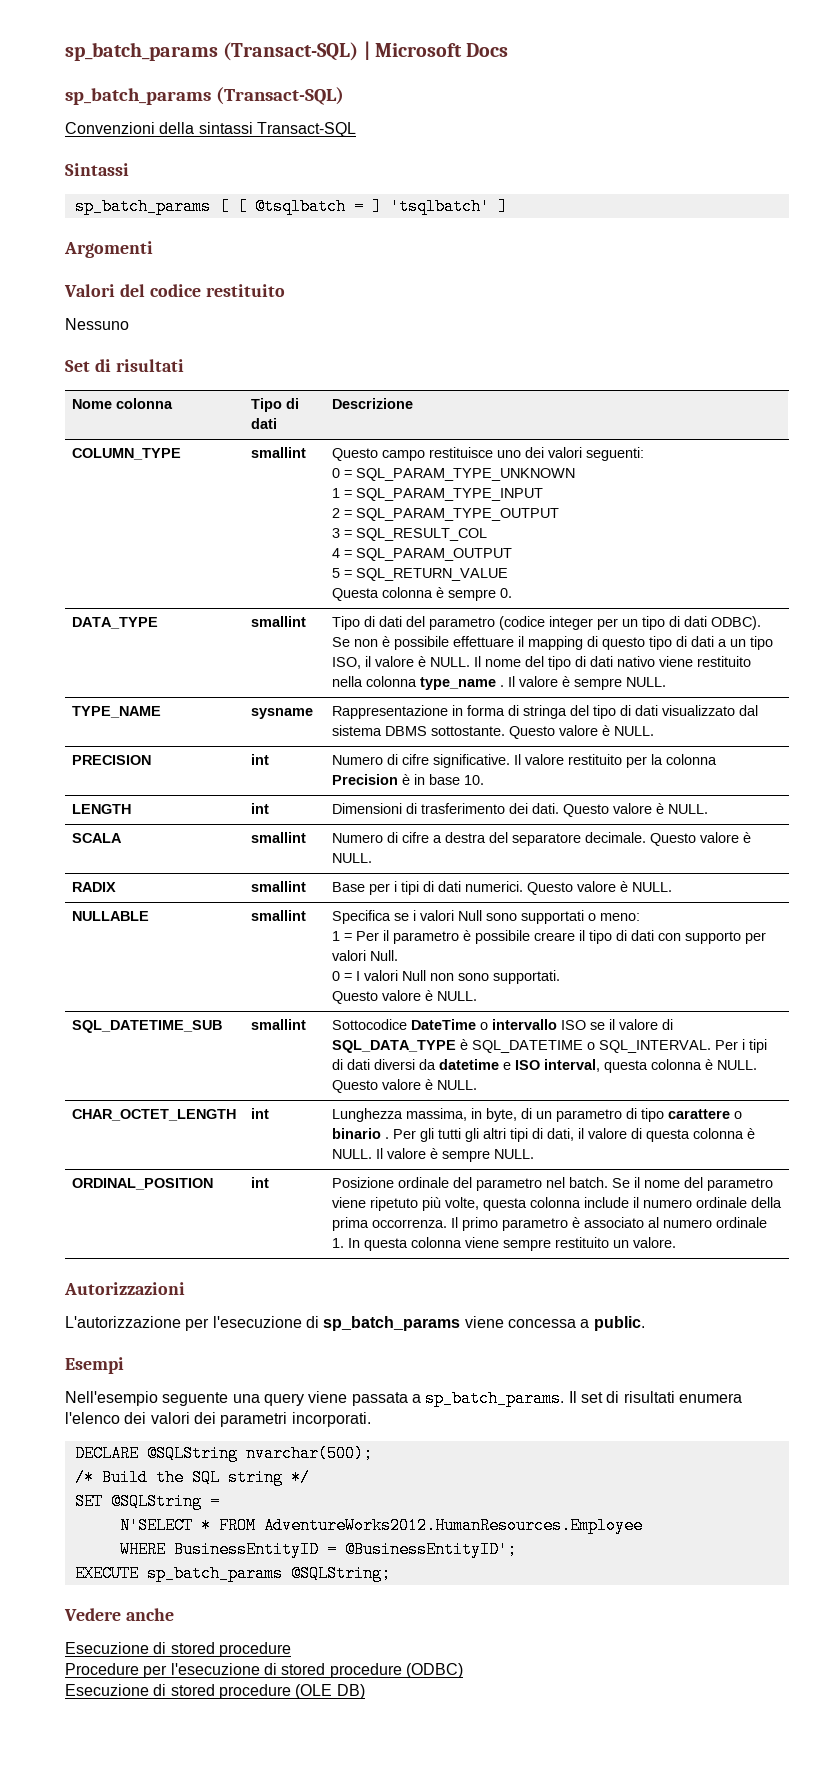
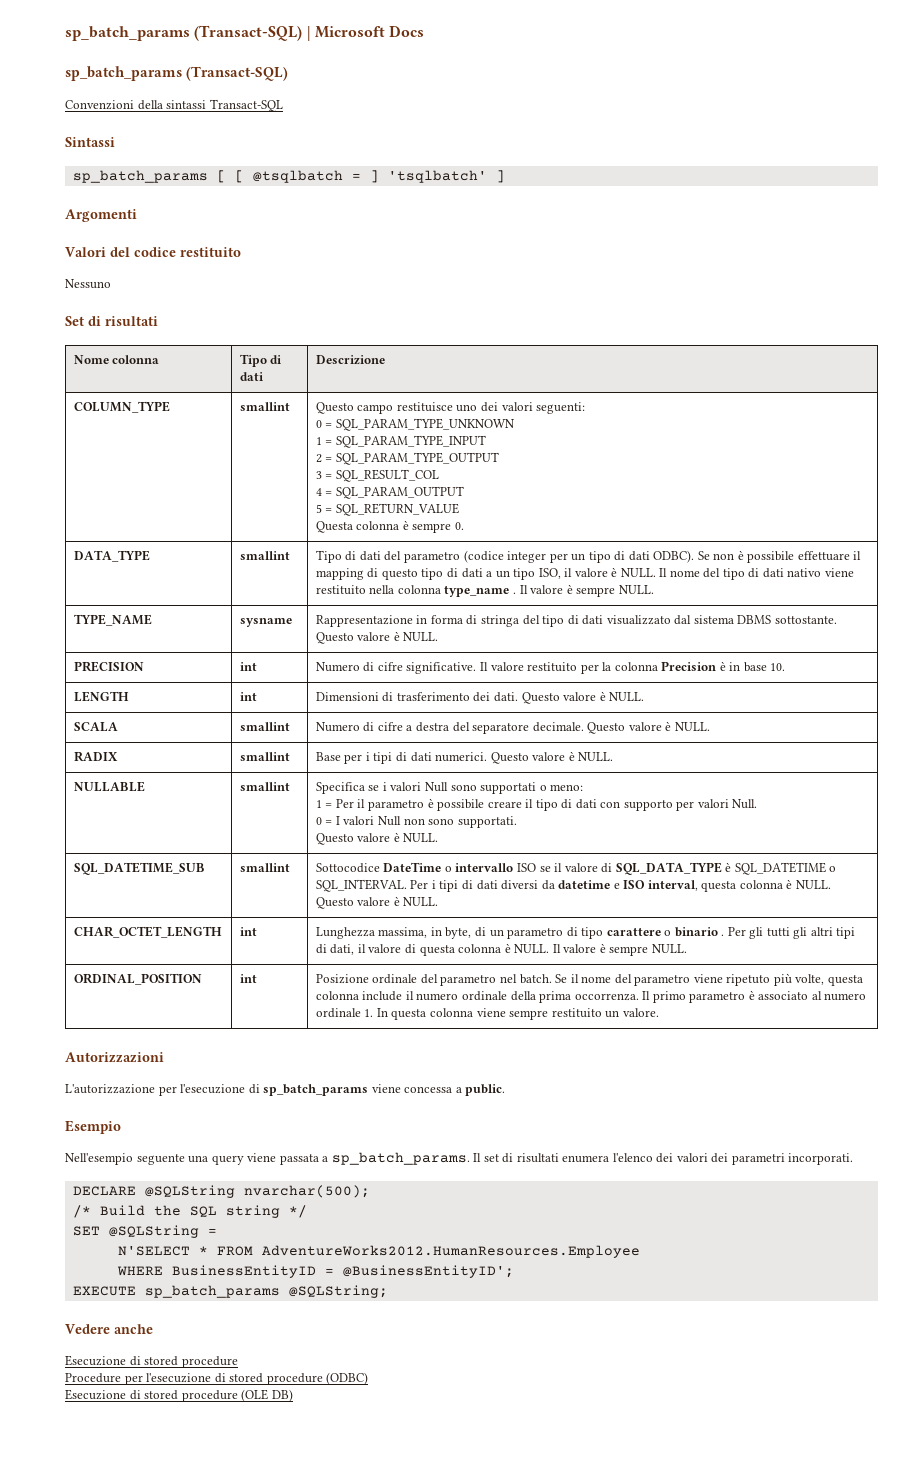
- Esempi
+ Esempio

